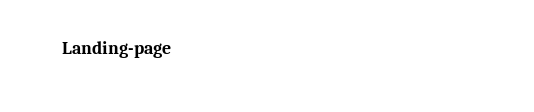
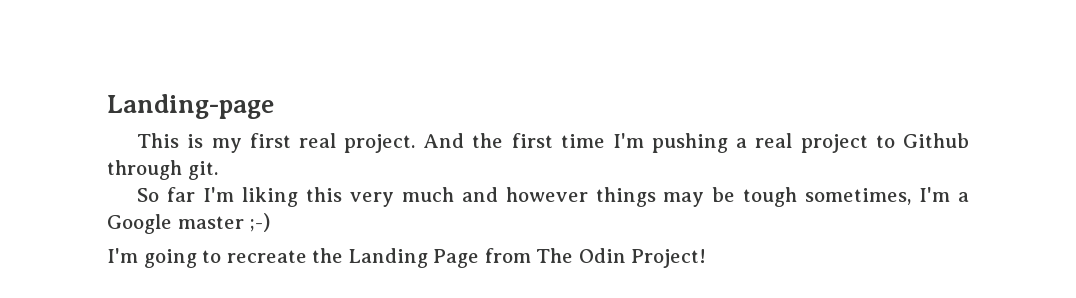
+ This is my first real project. And the first time I'm pushing a real project to Github through git.
+ So far I'm liking this very much and however things may be tough sometimes, I'm a Google master ;-)
+ I'm going to recreate the Landing Page from The Odin Project!

